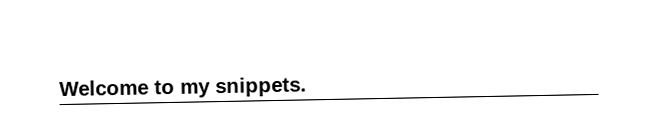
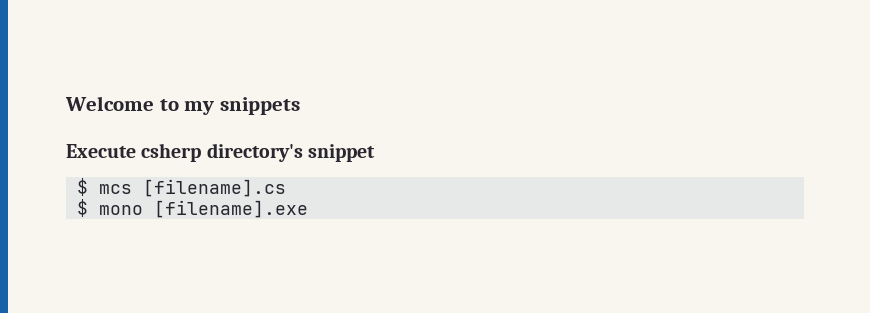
- Welcome to my snippets.
+ Welcome to my snippets
+ Execute csherp directory's snippet
+ $ mcs [filename].cs
+ $ mono [filename].exe

